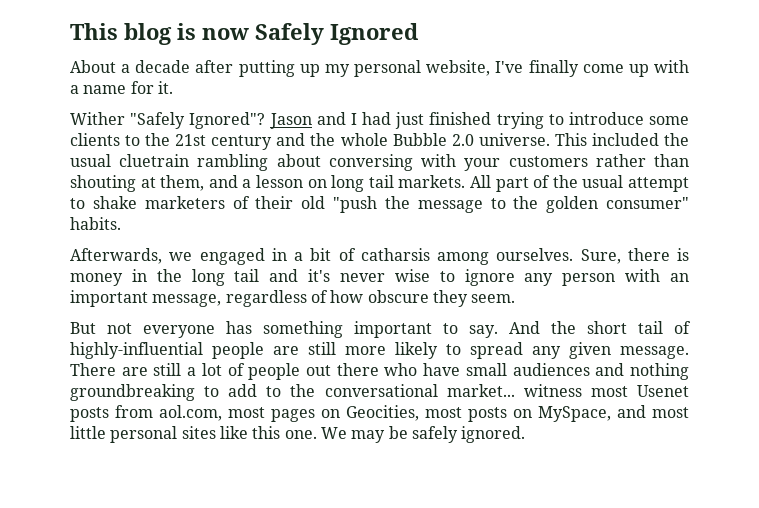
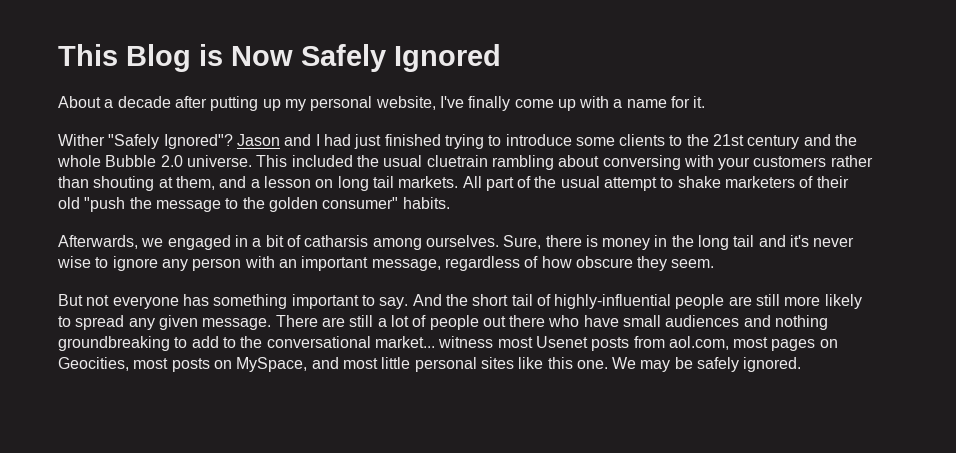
- This blog is now Safely Ignored
+ This Blog is Now Safely Ignored

